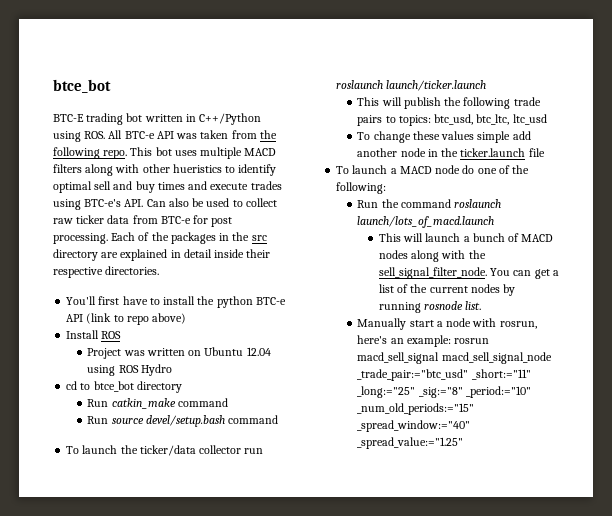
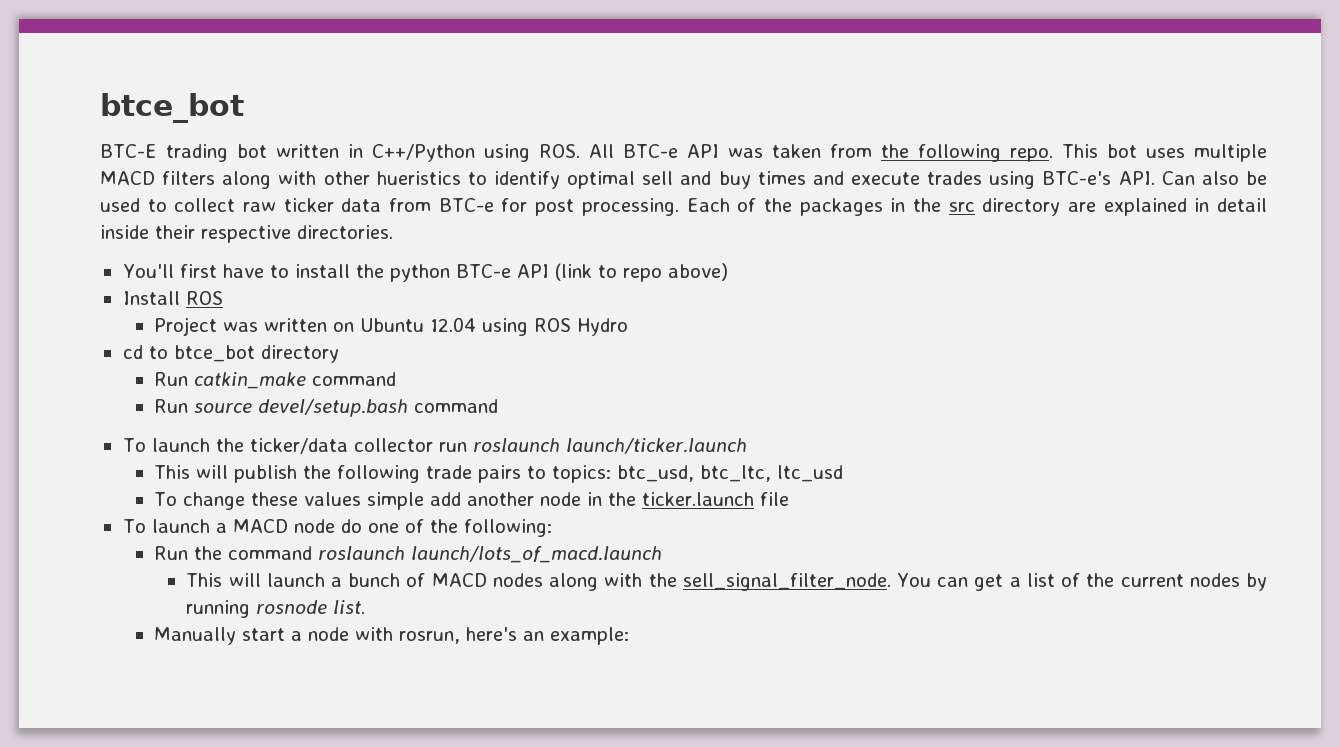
- Manually start a node with rosrun, here's an example: rosrun macd_sell_signal macd_sell_signal_node _trade_pair:="btc_usd" _short:="11" _long:="25" _sig:="8" _period:="10" _num_old_periods:="15" _spread_window:="40" _spread_value:="1.25"
+ Manually start a node with rosrun, here's an example:

